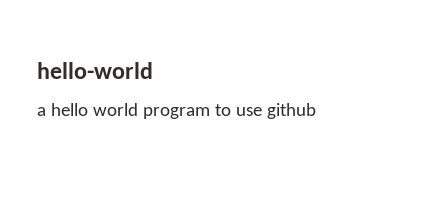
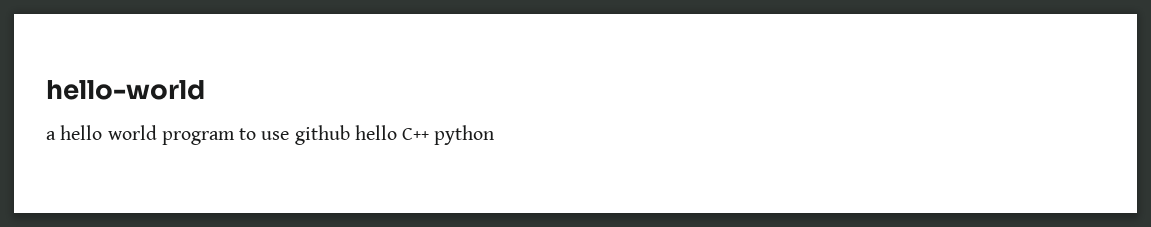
- a hello world program to use github
+ a hello world program to use github hello C++ python

